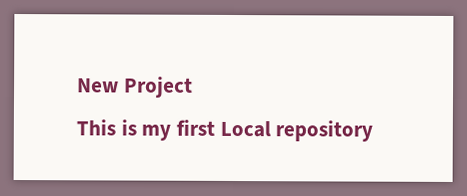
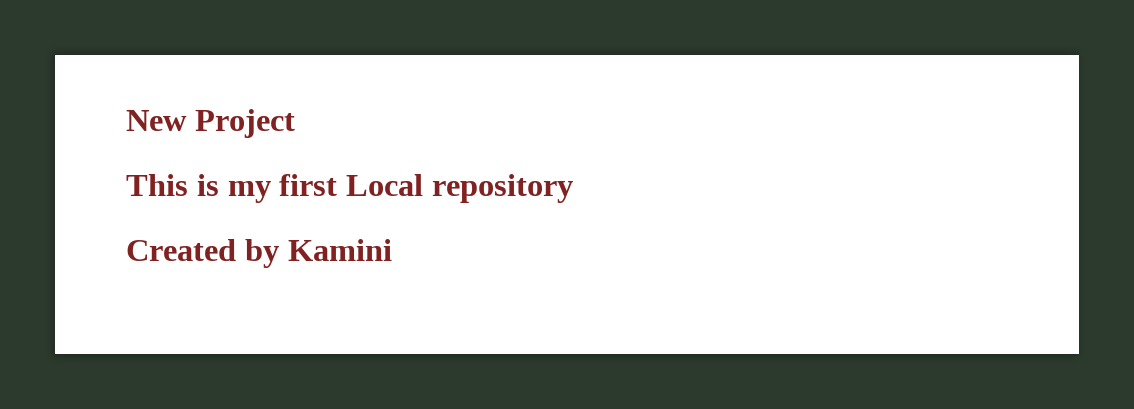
+ Created by Kamini

